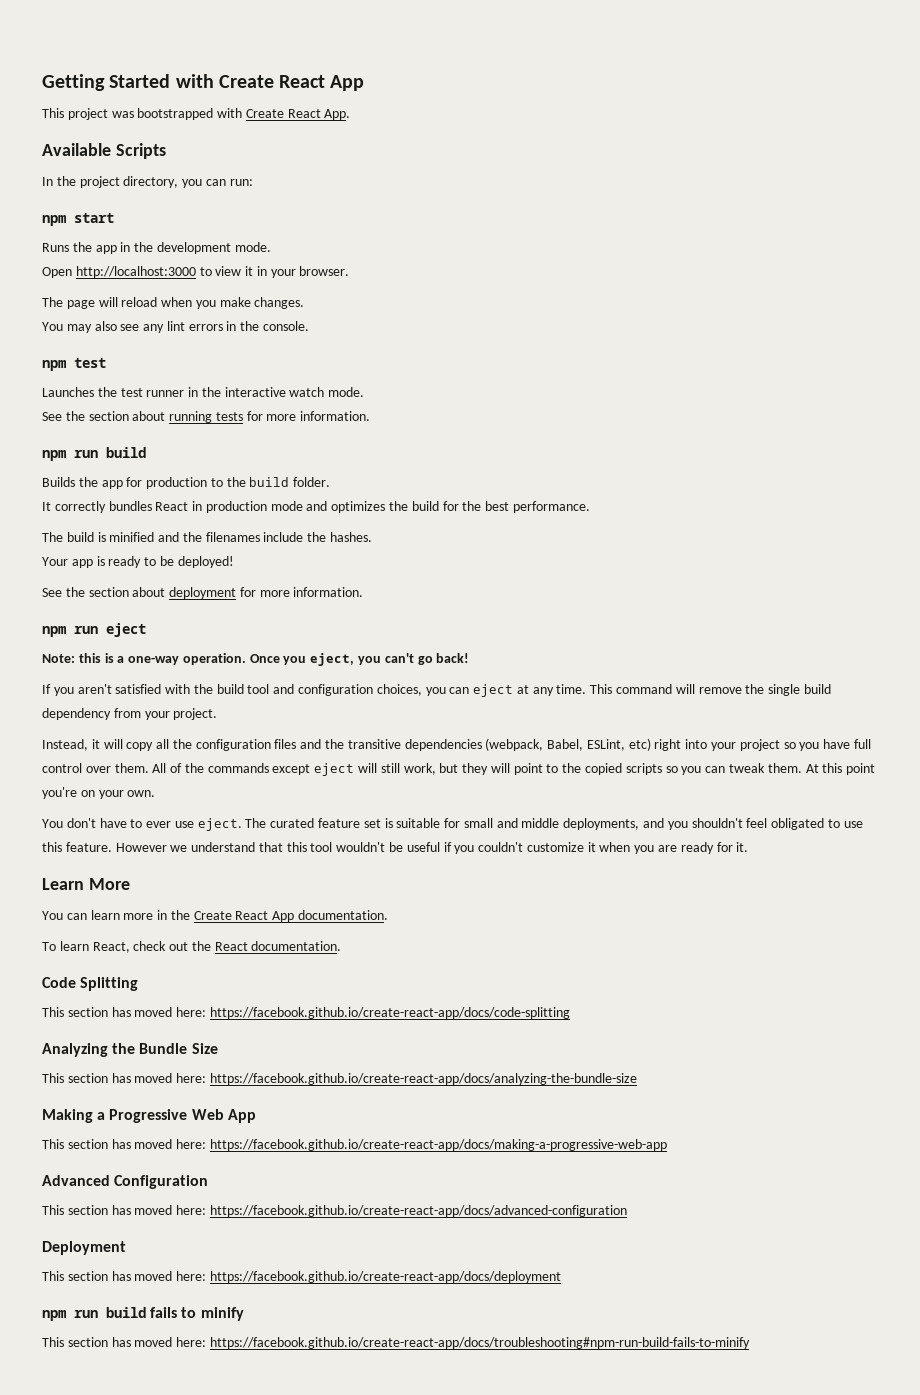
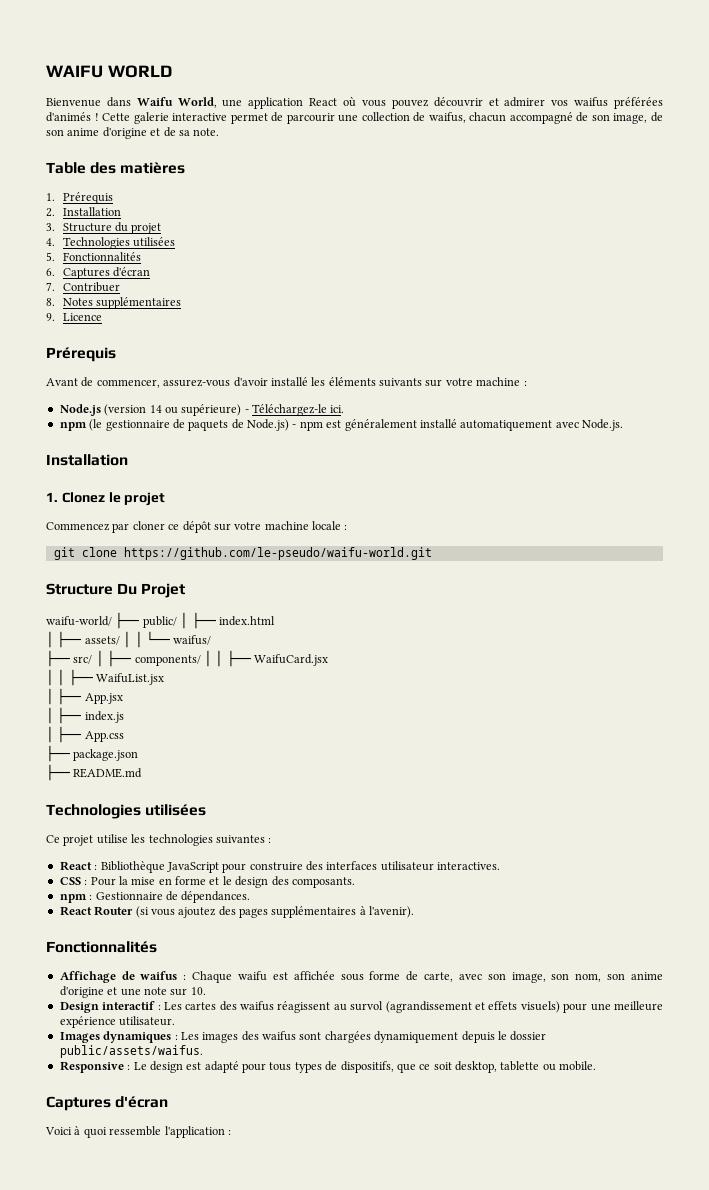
- Getting Started with Create React App
- This project was bootstrapped with Create React App.
- Available Scripts
- In the project directory, you can run:
- npm start
- Runs the app in the development mode.
- Open http://localhost:3000 to view it in your browser.
- The page will reload when you make changes.
- You may also see any lint errors in the console.
- npm test
- Launches the test runner in the interactive watch mode.
- See the section about running tests for more information.
- npm run build
- Builds the app for production to the build folder.
- It correctly bundles React in production mode and optimizes the build for the best performance.
- The build is minified and the filenames include the hashes.
- Your app is ready to be deployed!
- See the section about deployment for more information.
- npm run eject
- Note: this is a one-way operation. Once you eject, you can't go back!
- If you aren't satisfied with the build tool and configuration choices, you can eject at any time. This command will remove the single build dependency from your project.
- Instead, it will copy all the configuration files and the transitive dependencies (webpack, Babel, ESLint, etc) right into your project so you have full control over them. All of the commands except eject will still work, but they will point to the copied scripts so you can tweak them. At this point you're on your own.
- You don't have to ever use eject. The curated feature set is suitable for small and middle deployments, and you shouldn't feel obligated to use this feature. However we understand that this tool wouldn't be useful if you couldn't customize it when you are ready for it.
- Learn More
- You can learn more in the Create React App documentation.
- To learn React, check out the React documentation.
- Code Splitting
- This section has moved here: https://facebook.github.io/create-react-app/docs/code-splitting
- Analyzing the Bundle Size
- This section has moved here: https://facebook.github.io/create-react-app/docs/analyzing-the-bundle-size
- Making a Progressive Web App
- This section has moved here: https://facebook.github.io/create-react-app/docs/making-a-progressive-web-app
- Advanced Configuration
- This section has moved here: https://facebook.github.io/create-react-app/docs/advanced-configuration
- Deployment
- This section has moved here: https://facebook.github.io/create-react-app/docs/deployment
- npm run build fails to minify
- This section has moved here: https://facebook.github.io/create-react-app/docs/troubleshooting#npm-run-build-fails-to-minify
+ WAIFU WORLD
+ Bienvenue dans Waifu World, une application React où vous pouvez découvrir et admirer vos waifus préférées d'animés ! Cette galerie interactive permet de parcourir une collection de waifus, chacun accompagné de son image, de son anime d'origine et de sa note.
+ Table des matières
+ 1. Prérequis
+ 2. Installation
+ 3. Structure du projet
+ 4. Technologies utilisées
+ 5. Fonctionnalités
+ 6. Captures d'écran
+ 7. Contribuer
+ 8. Notes supplémentaires
+ 9. Licence
+ Prérequis
+ Avant de commencer, assurez-vous d'avoir installé les éléments suivants sur votre machine :
+ Node.js (version 14 ou supérieure) - Téléchargez-le ici.
+ npm (le gestionnaire de paquets de Node.js) - npm est généralement installé automatiquement avec Node.js.
+ Installation
+ 1. Clonez le projet
+ Commencez par cloner ce dépôt sur votre machine locale :
+ git clone https://github.com/le-pseudo/waifu-world.git
+ Structure Du Projet
+ waifu-world/ ├── public/ │ ├── index.html
+ │ ├── assets/ │ │ └── waifus/
+ ├── src/ │ ├── components/ │ │ ├── WaifuCard.jsx
+ │ │ ├── WaifuList.jsx
+ │ ├── App.jsx
+ │ ├── index.js
+ │ ├── App.css
+ ├── package.json
+ ├── README.md
+ Technologies utilisées
+ Ce projet utilise les technologies suivantes :
+ React : Bibliothèque JavaScript pour construire des interfaces utilisateur interactives.
+ CSS : Pour la mise en forme et le design des composants.
+ npm : Gestionnaire de dépendances.
+ React Router (si vous ajoutez des pages supplémentaires à l'avenir).
+ Fonctionnalités
+ Affichage de waifus : Chaque waifu est affichée sous forme de carte, avec son image, son nom, son anime d'origine et une note sur 10.
+ Design interactif : Les cartes des waifus réagissent au survol (agrandissement et effets visuels) pour une meilleure expérience utilisateur.
+ Images dynamiques : Les images des waifus sont chargées dynamiquement depuis le dossier public/assets/waifus.
+ Responsive : Le design est adapté pour tous types de dispositifs, que ce soit desktop, tablette ou mobile.
+ Captures d'écran
+ Voici à quoi ressemble l'application :

